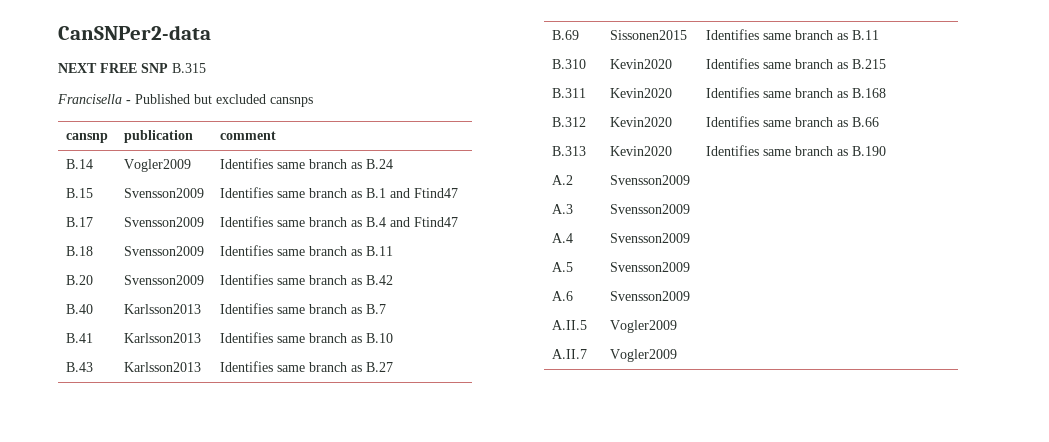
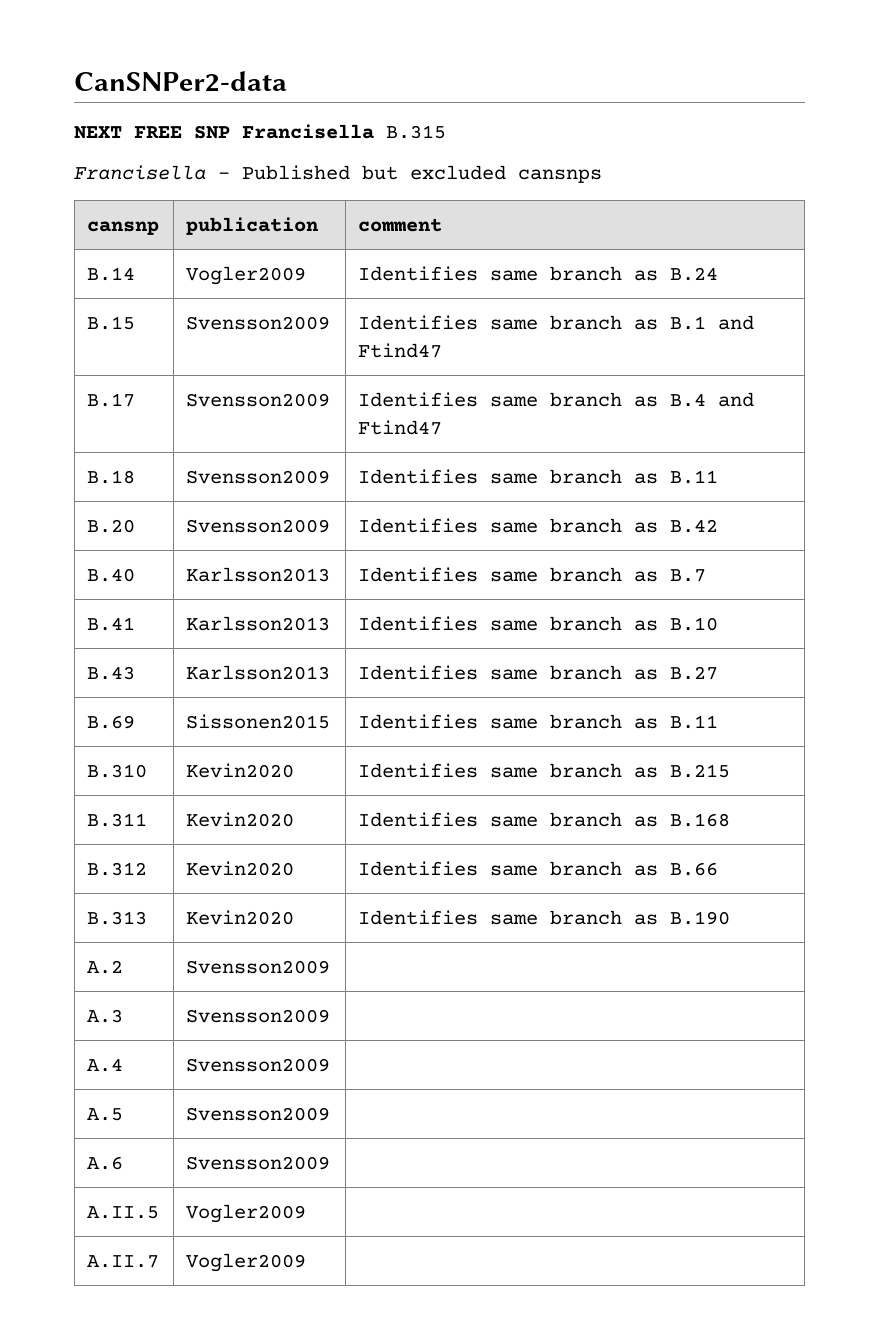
- NEXT FREE SNP B.315
+ NEXT FREE SNP Francisella B.315

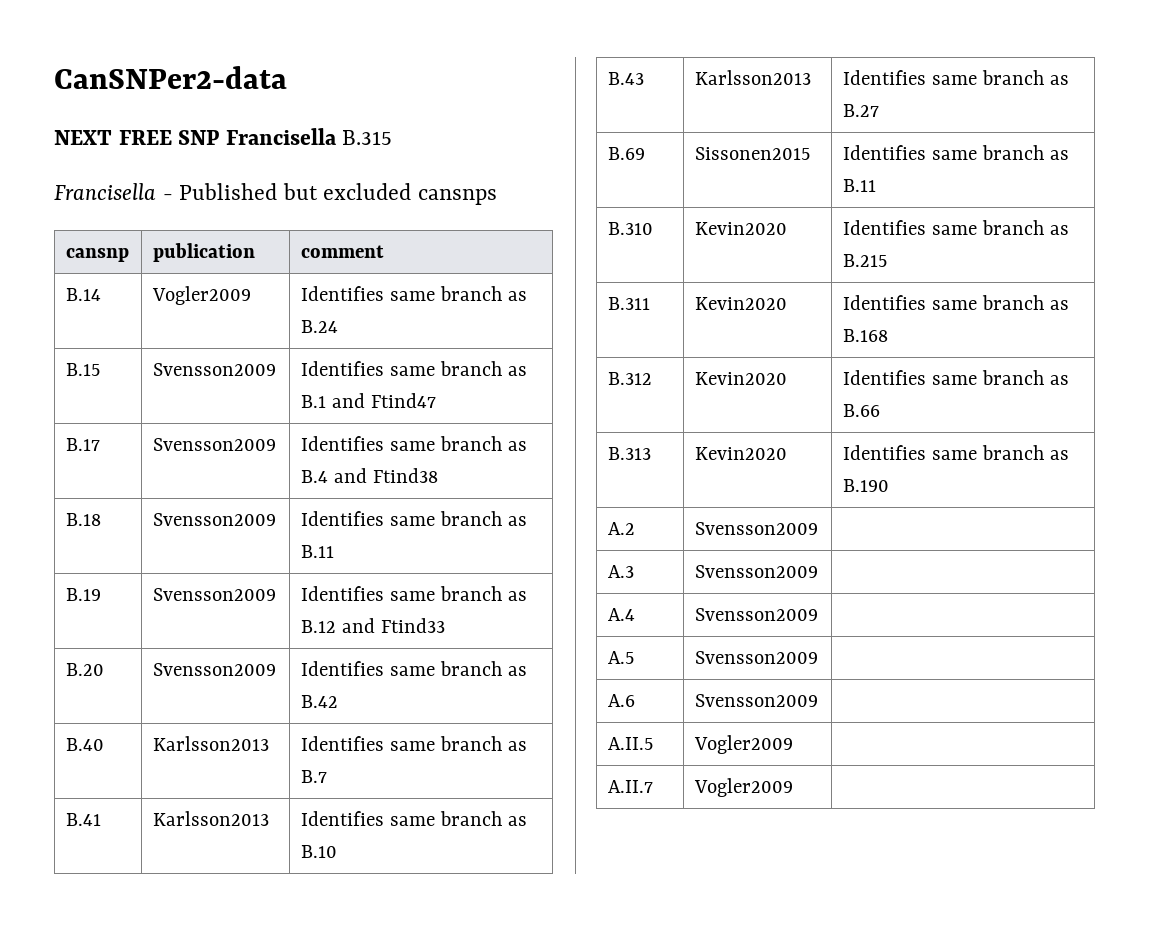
- B.17 | Svensson2009 | Identifies same branch as B.4 and Ftind47
+ B.17 | Svensson2009 | Identifies same branch as B.4 and Ftind38
+ B.19 | Svensson2009 | Identifies same branch as B.12 and Ftind33

